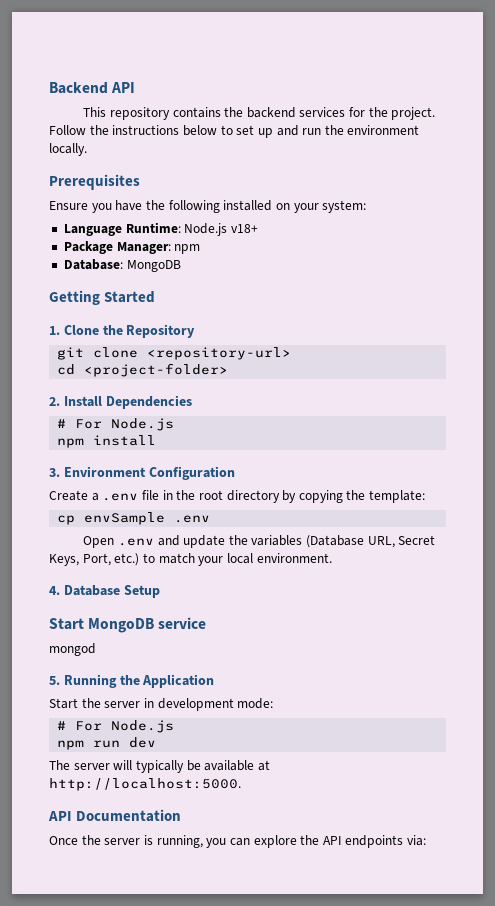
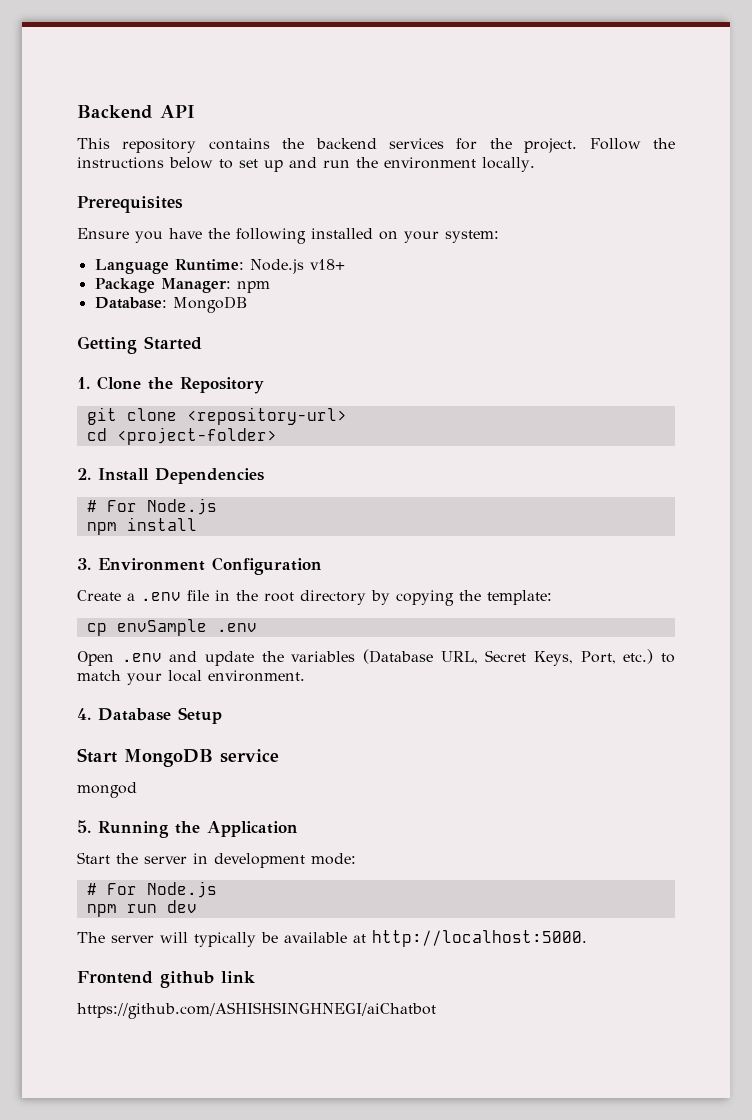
- API Documentation
- Once the server is running, you can explore the API endpoints via:
+ Frontend github link
+ https://github.com/ASHISHSINGHNEGI/aiChatbot

